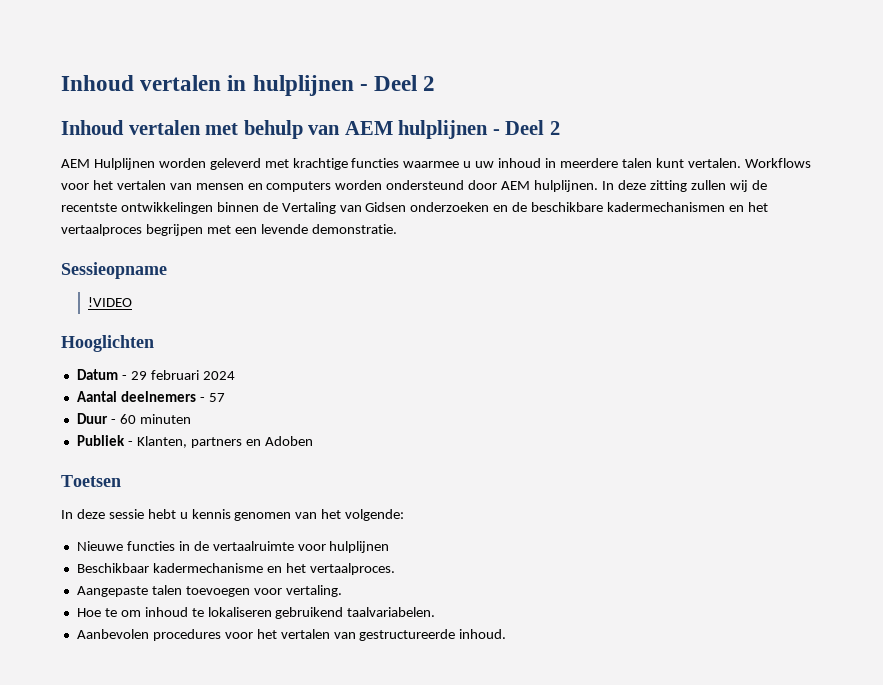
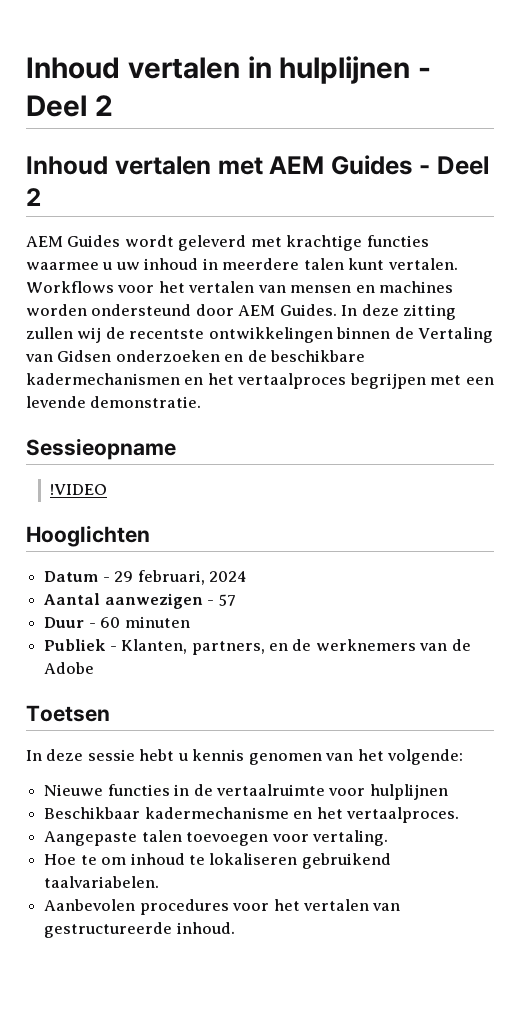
- Inhoud vertalen met behulp van AEM hulplijnen - Deel 2
+ Inhoud vertalen met AEM Guides - Deel 2
- AEM Hulplijnen worden geleverd met krachtige functies waarmee u uw inhoud in meerdere talen kunt vertalen.
+ AEM Guides wordt geleverd met krachtige functies waarmee u uw inhoud in meerdere talen kunt vertalen.
- Workflows voor het vertalen van mensen en computers worden ondersteund door AEM hulplijnen.
+ Workflows voor het vertalen van mensen en machines worden ondersteund door AEM Guides.
- Datum - 29 februari 2024
+ Datum - 29 februari, 2024
- Aantal deelnemers - 57
+ Aantal aanwezigen - 57
- Publiek - Klanten, partners en Adoben
+ Publiek - Klanten, partners, en de werknemers van de Adobe

